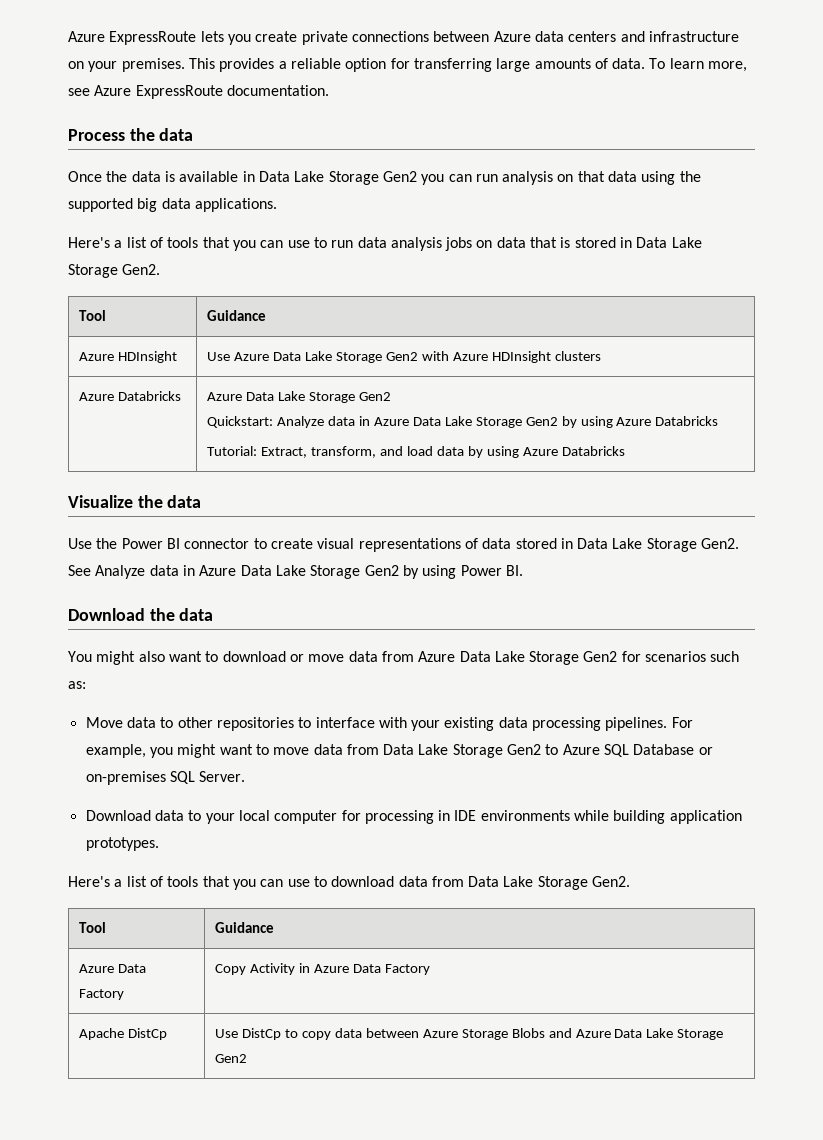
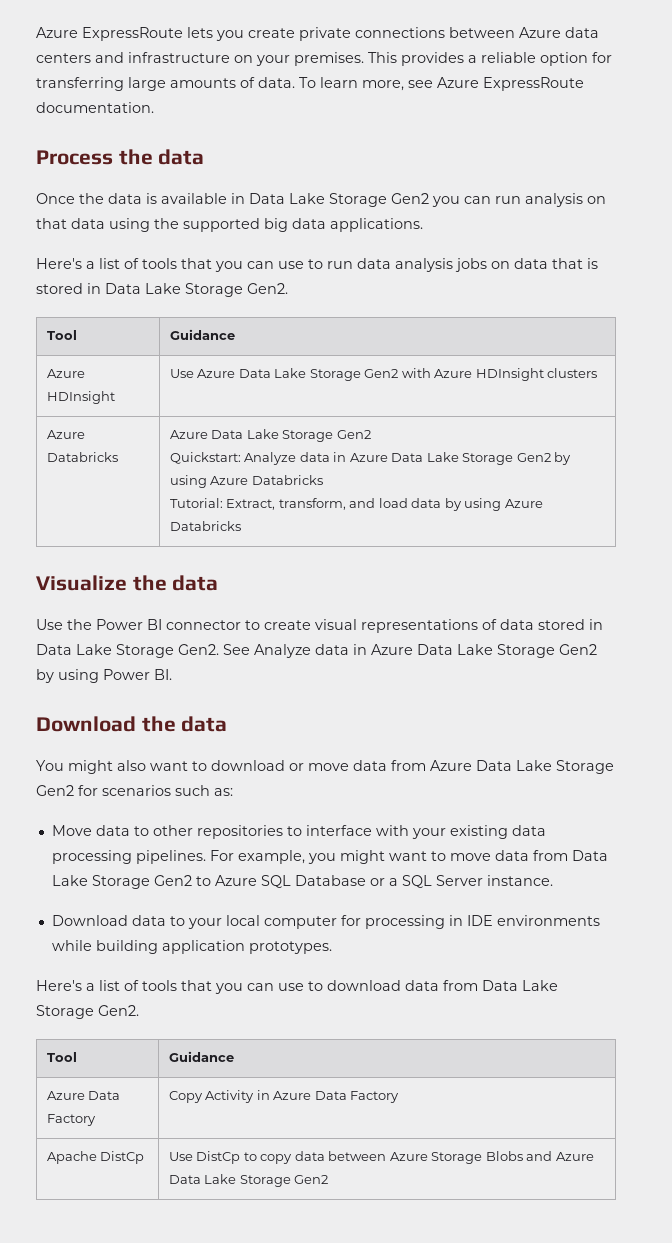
- For example, you might want to move data from Data Lake Storage Gen2 to Azure SQL Database or on-premises SQL Server.
+ For example, you might want to move data from Data Lake Storage Gen2 to Azure SQL Database or a SQL Server instance.

